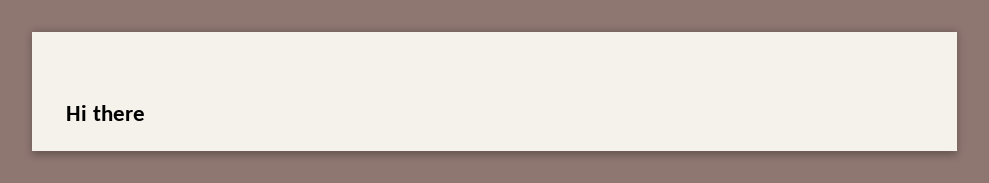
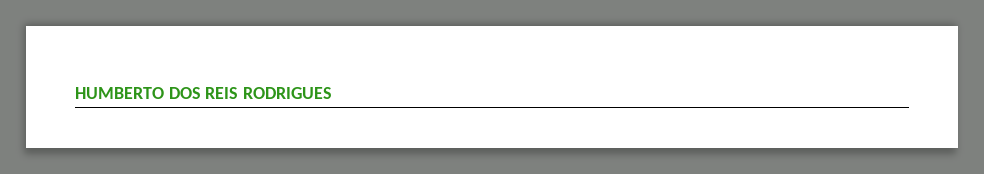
- Hi there
+ HUMBERTO DOS REIS RODRIGUES

